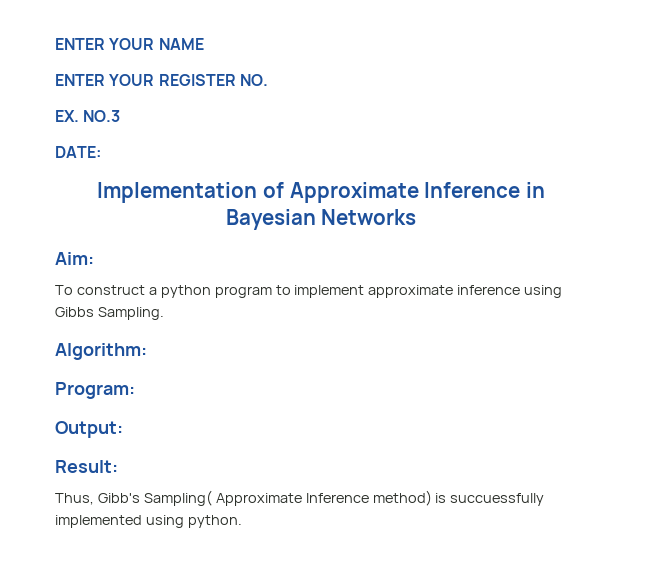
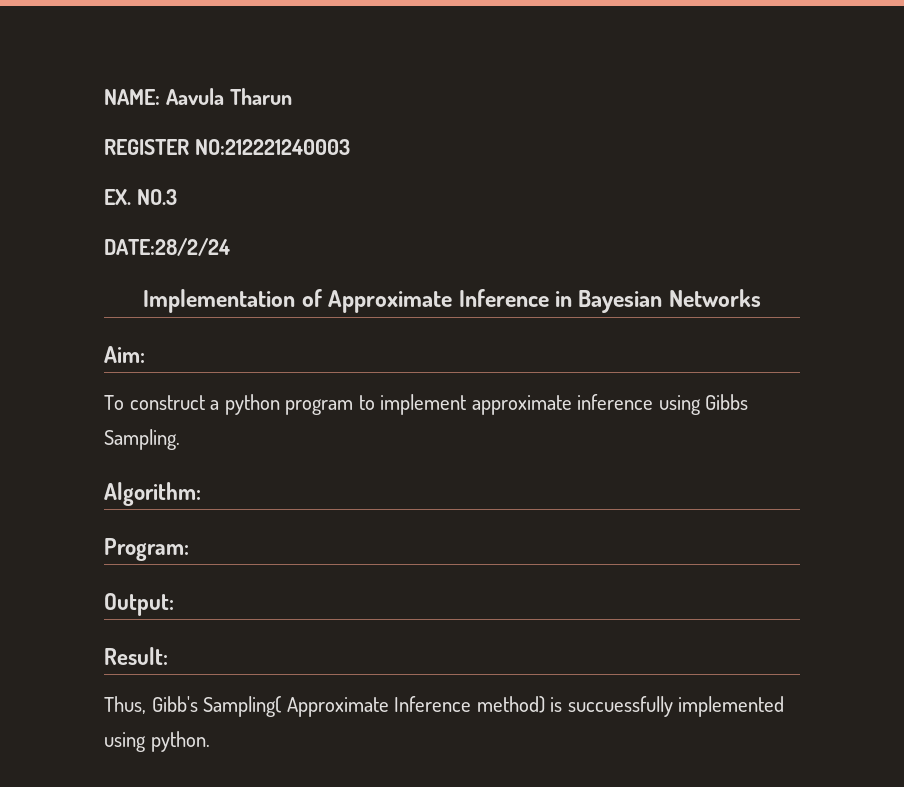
- ENTER YOUR NAME
- ENTER YOUR REGISTER NO.
+ NAME: Aavula Tharun
+ REGISTER NO:212221240003
- DATE:
+ DATE:28/2/24

